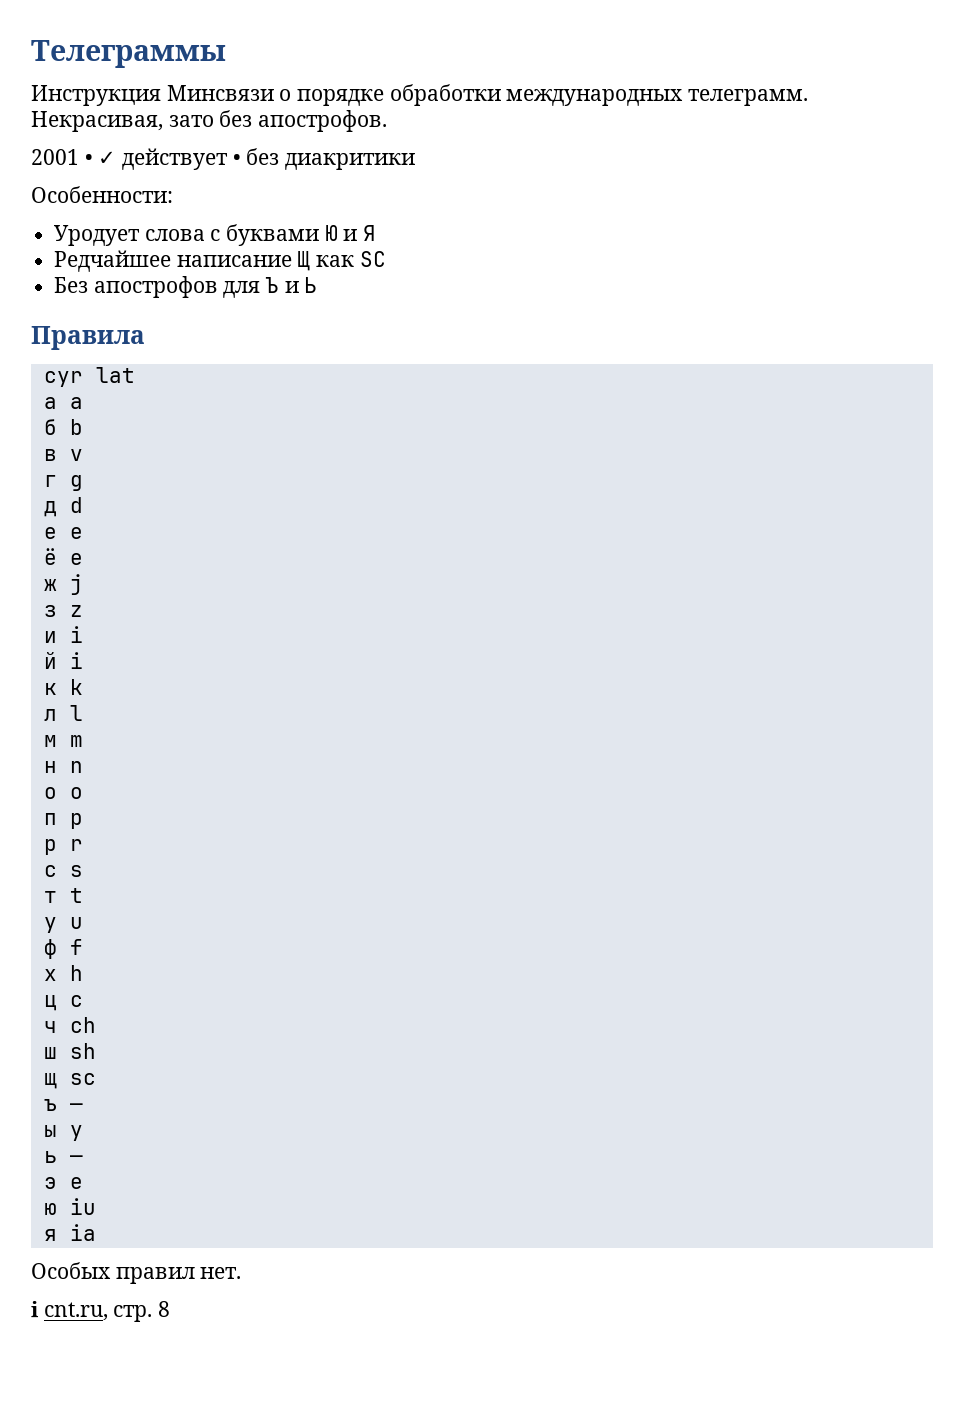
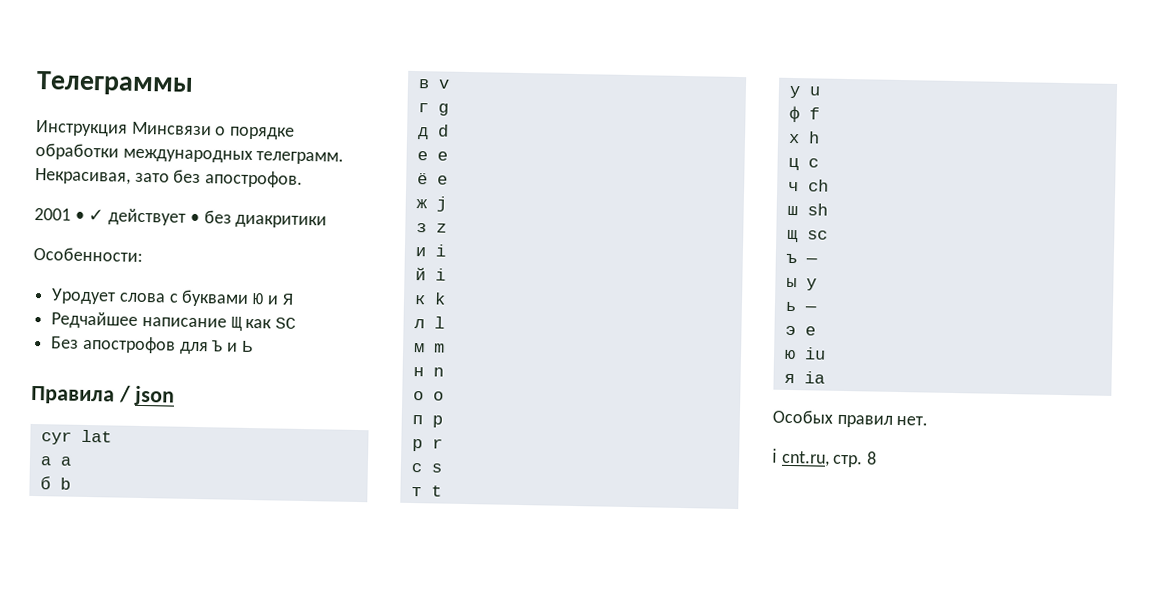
- Правила
+ Правила / json

